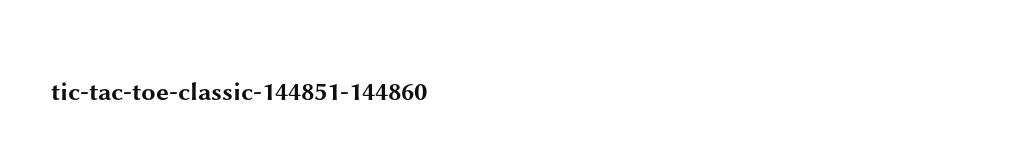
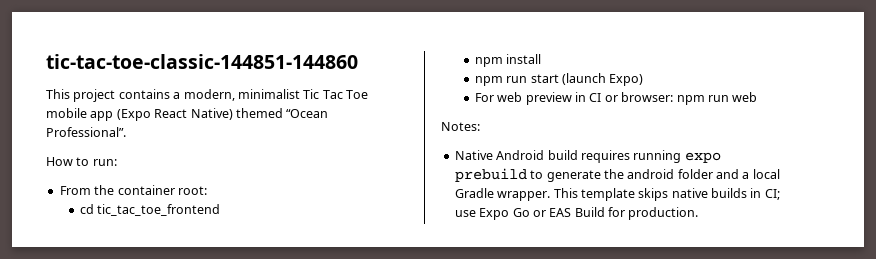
+ This project contains a modern, minimalist Tic Tac Toe mobile app (Expo React Native) themed “Ocean Professional”.
+ How to run:
+ From the container root:
+ cd tic_tac_toe_frontend
+ npm install
+ npm run start (launch Expo)
+ For web preview in CI or browser: npm run web
+ Notes:
+ Native Android build requires running expo prebuild to generate the android folder and a local Gradle wrapper. This template skips native builds in CI; use Expo Go or EAS Build for production.

